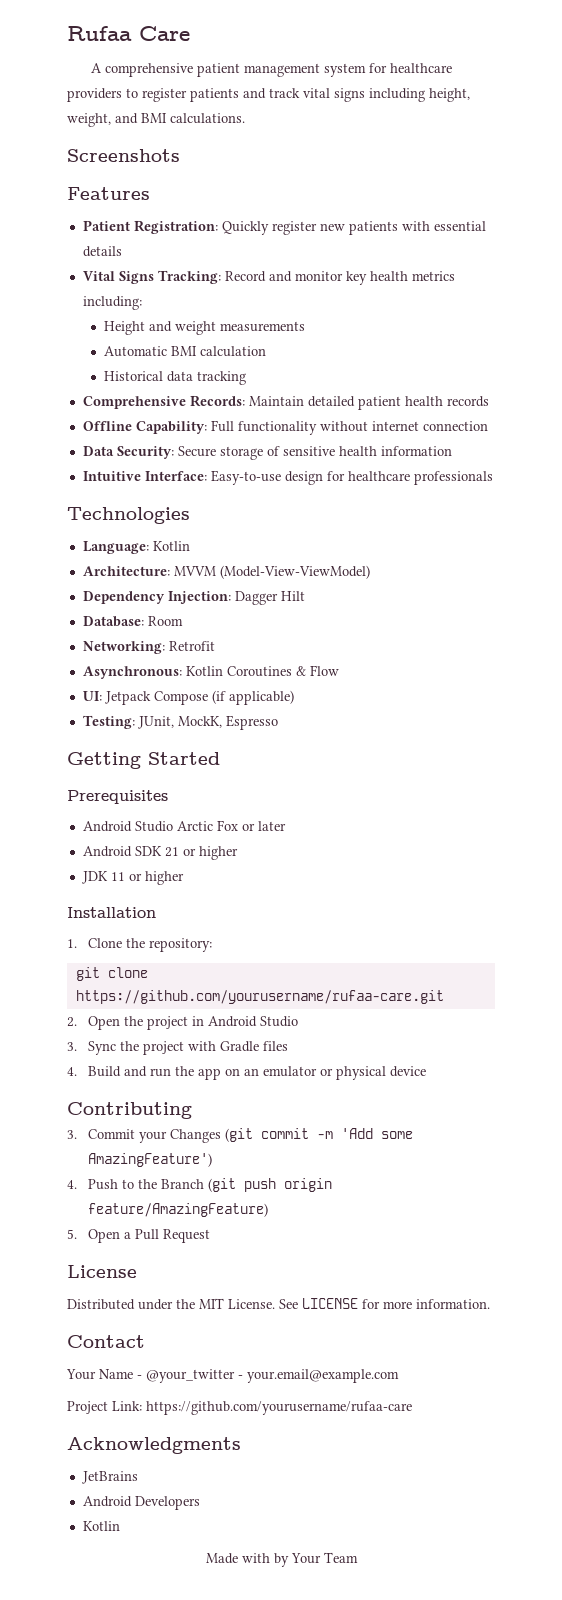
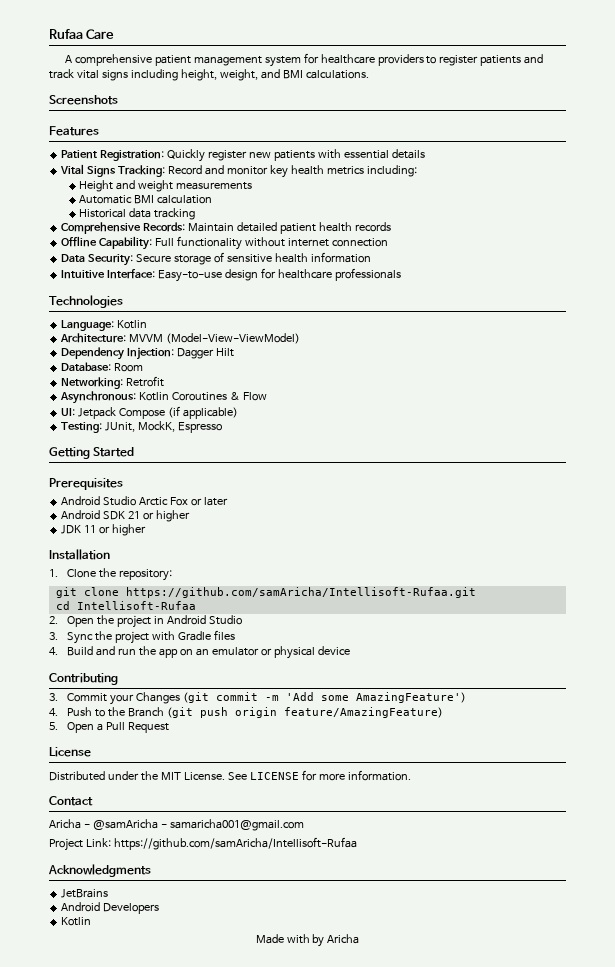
- git clone https://github.com/yourusername/rufaa-care.git
+ git clone https://github.com/samAricha/Intellisoft-Rufaa.git
+ cd Intellisoft-Rufaa
- Your Name - @your_twitter - your.email@example.com
+ Aricha - @samAricha - samaricha001@gmail.com
- Project Link: https://github.com/yourusername/rufaa-care
+ Project Link: https://github.com/samAricha/Intellisoft-Rufaa
- Made with by Your Team
+ Made with by Aricha

